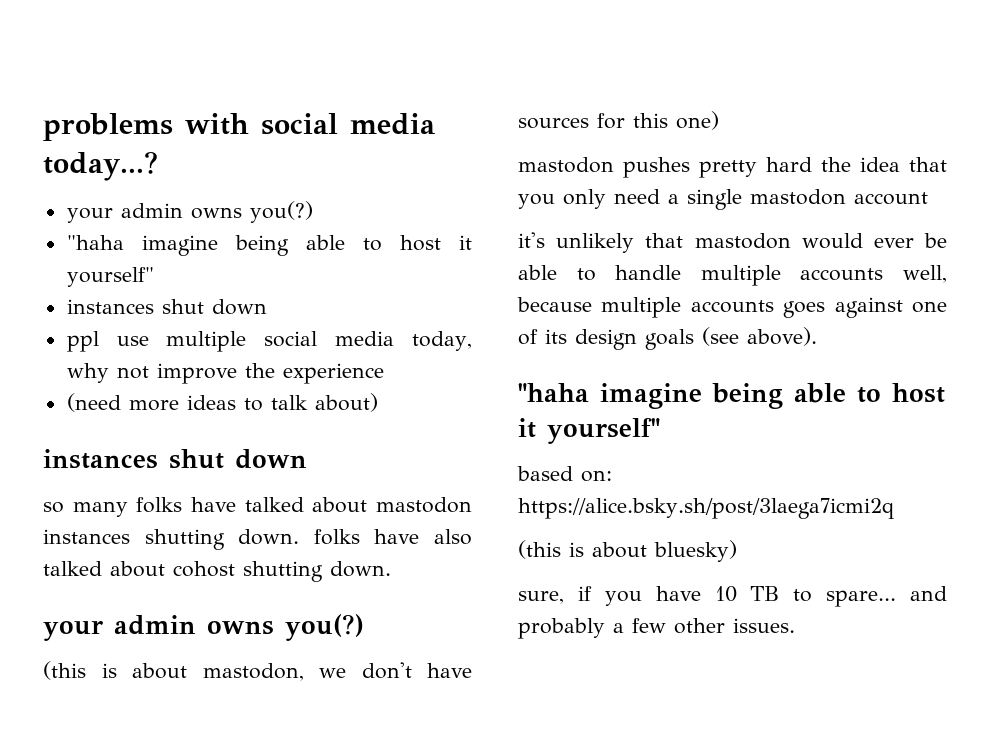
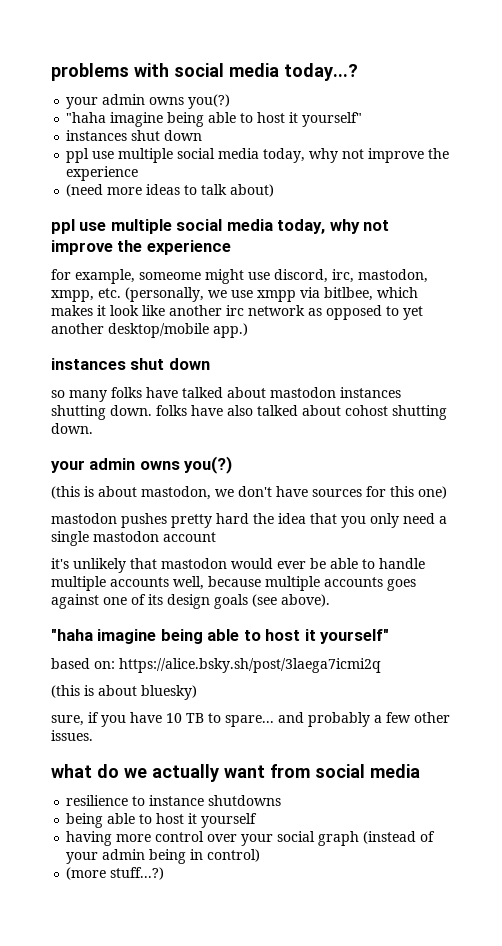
  (need more ideas to talk about)
+ ppl use multiple social media today, why not improve the experience
+ for example, someome might use discord, irc, mastodon, xmpp, etc. (personally, we use xmpp via bitlbee, which makes it look like another irc network as opposed to yet another desktop/mobile app.)
+ what do we actually want from social media
+ resilience to instance shutdowns
+ being able to host it yourself
+ having more control over your social graph (instead of your admin being in control)
+ (more stuff...?)

